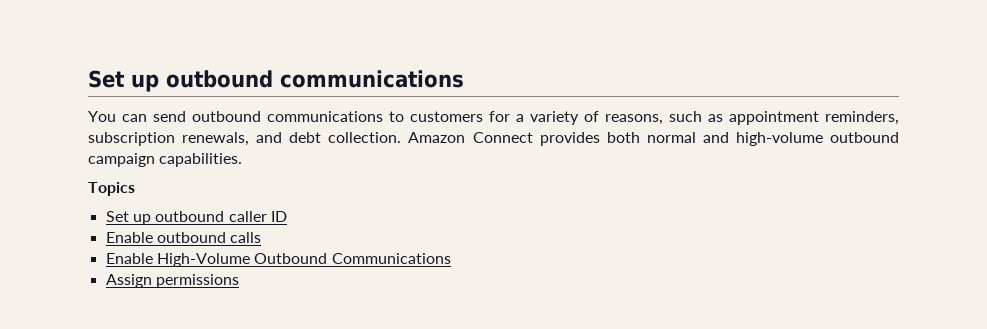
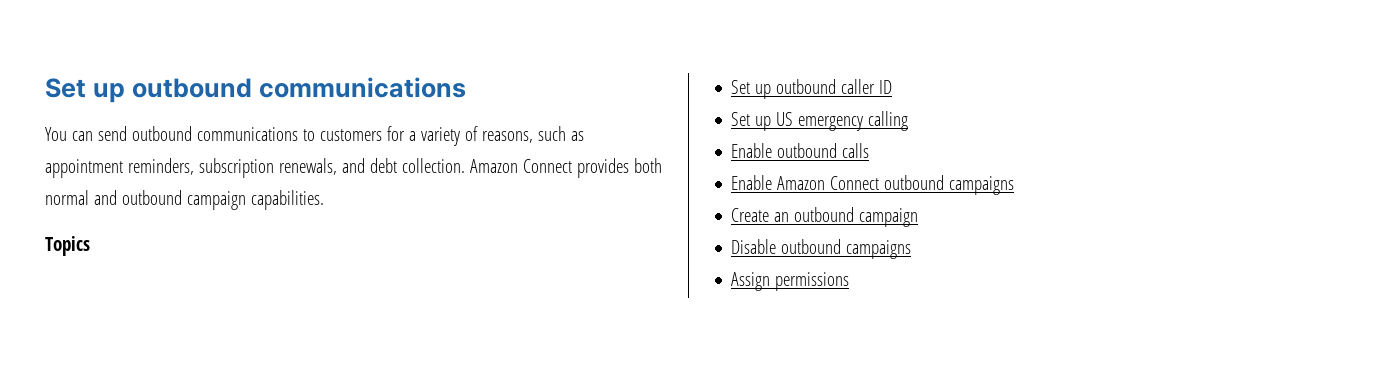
- Amazon Connect provides both normal and high-volume outbound campaign capabilities.
+ Amazon Connect provides both normal and outbound campaign capabilities.
+ Set up US emergency calling
- Enable High-Volume Outbound Communications
+ Enable Amazon Connect outbound campaigns
+ Create an outbound campaign
+ Disable outbound campaigns

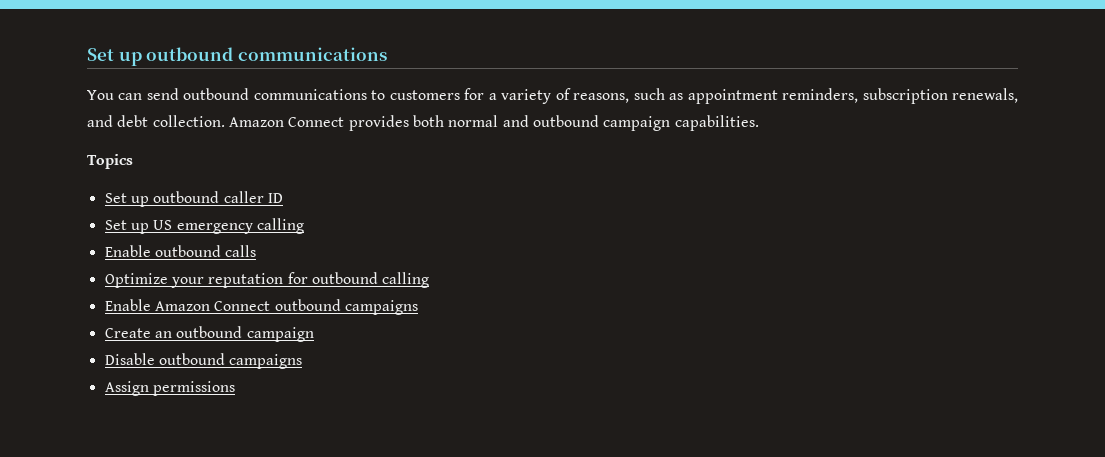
+ Optimize your reputation for outbound calling

